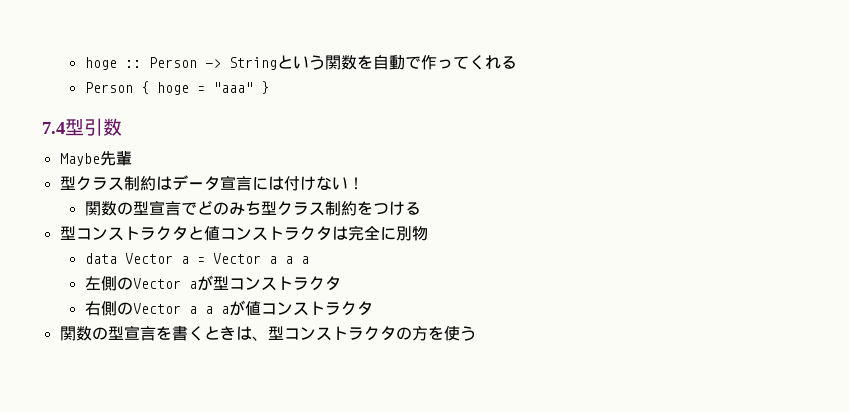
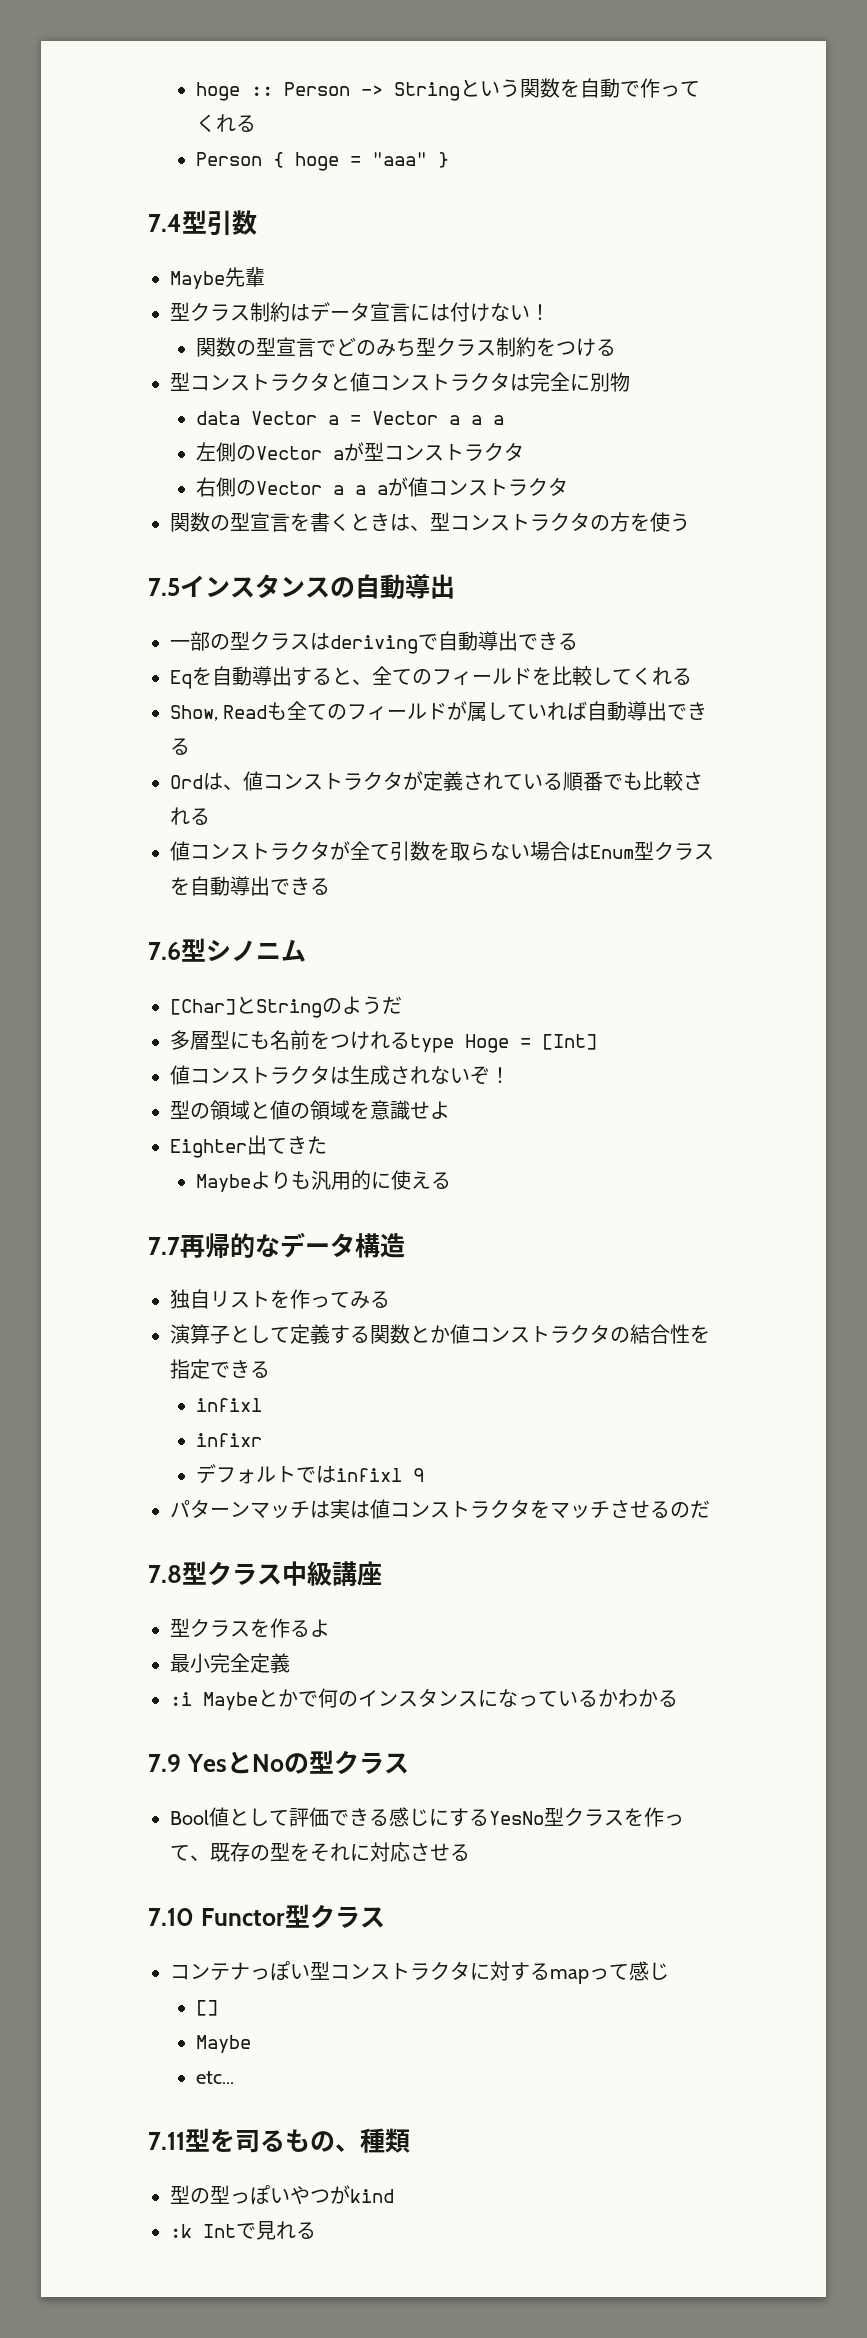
+ 7.5インスタンスの自動導出
+ 一部の型クラスはderivingで自動導出できる
+ Eqを自動導出すると、全てのフィールドを比較してくれる
+ Show, Readも全てのフィールドが属していれば自動導出できる
+ Ordは、値コンストラクタが定義されている順番でも比較される
+ 値コンストラクタが全て引数を取らない場合はEnum型クラスを自動導出できる
+ 7.6型シノニム
+ [Char]とStringのようだ
+ 多層型にも名前をつけれるtype Hoge = [Int]
+ 値コンストラクタは生成されないぞ！
+ 型の領域と値の領域を意識せよ
+ Eighter出てきた
+ Maybeよりも汎用的に使える
+ 7.7再帰的なデータ構造
+ 独自リストを作ってみる
+ 演算子として定義する関数とか値コンストラクタの結合性を指定できる
+ infixl
+ infixr
+ デフォルトではinfixl 9
+ パターンマッチは実は値コンストラクタをマッチさせるのだ
+ 7.8型クラス中級講座
+ 型クラスを作るよ
+ 最小完全定義
+ :i Maybeとかで何のインスタンスになっているかわかる
+ 7.9 YesとNoの型クラス
+ Bool値として評価できる感じにするYesNo型クラスを作って、既存の型をそれに対応させる
+ 7.10 Functor型クラス
+ コンテナっぽい型コンストラクタに対するmapって感じ
+ []
+ Maybe
+ etc...
+ 7.11型を司るもの、種類
+ 型の型っぽいやつがkind
+ :k Intで見れる

